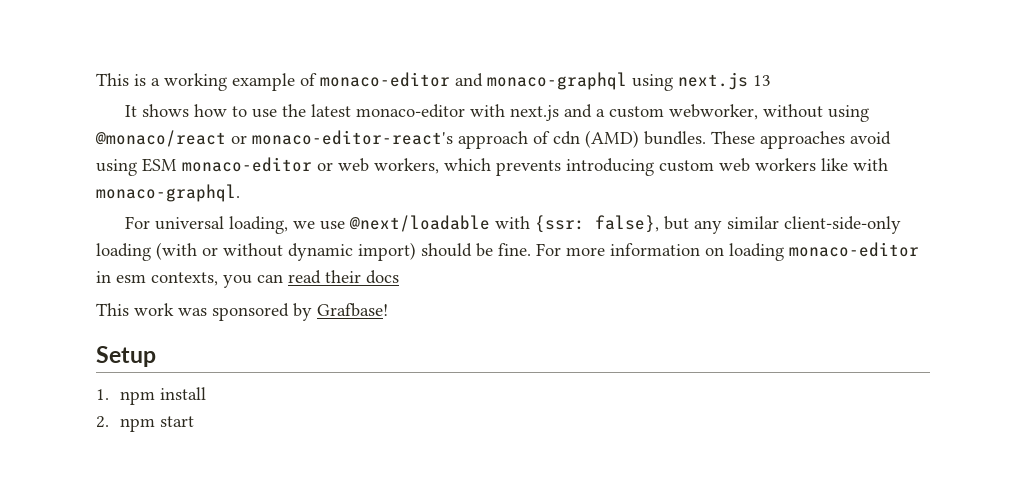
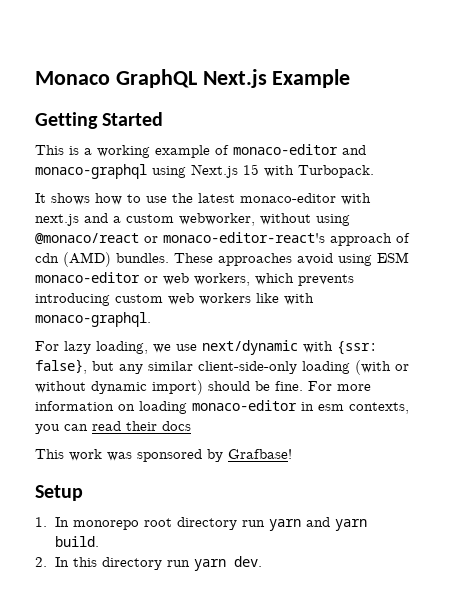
+ Monaco GraphQL Next.js Example
+ Getting Started
- This is a working example of monaco-editor and monaco-graphql using next.js 13
+ This is a working example of monaco-editor and monaco-graphql using Next.js 15 with Turbopack.
- For universal loading, we use @next/loadable with {ssr: false}, but any similar client-side-only loading (with or without dynamic import) should be fine.
+ For lazy loading, we use next/dynamic with {ssr: false}, but any similar client-side-only loading (with or without dynamic import) should be fine.
- 1. npm install
- 2. npm start
+ 1. In monorepo root directory run yarn and yarn build.
+ 2. In this directory run yarn dev.

